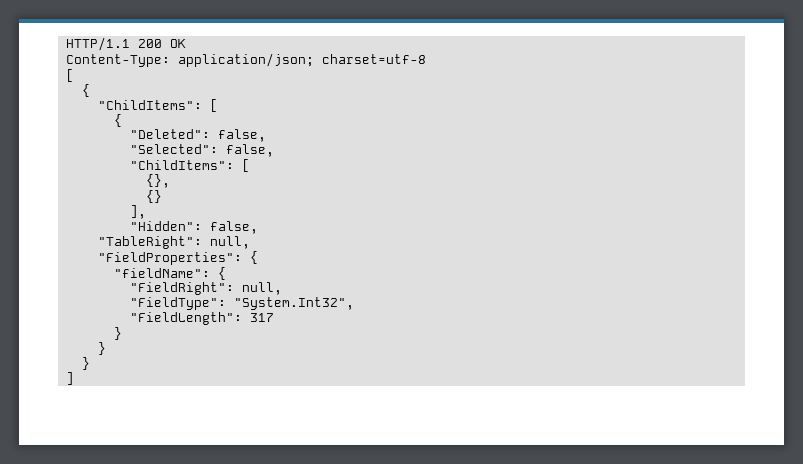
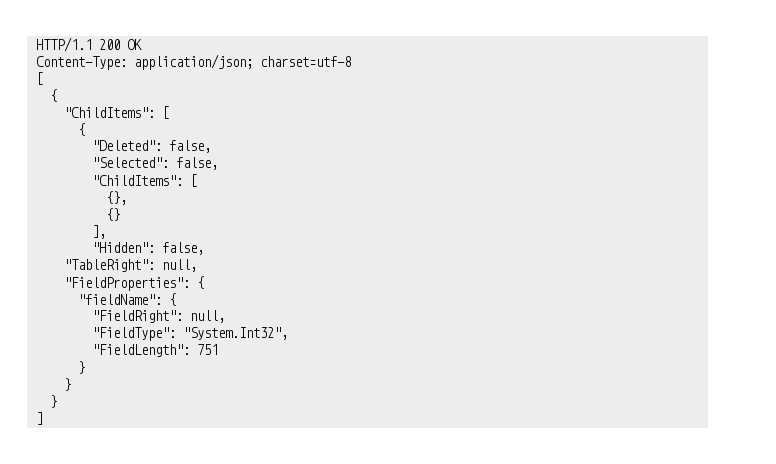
- "FieldLength": 317
+ "FieldLength": 751

